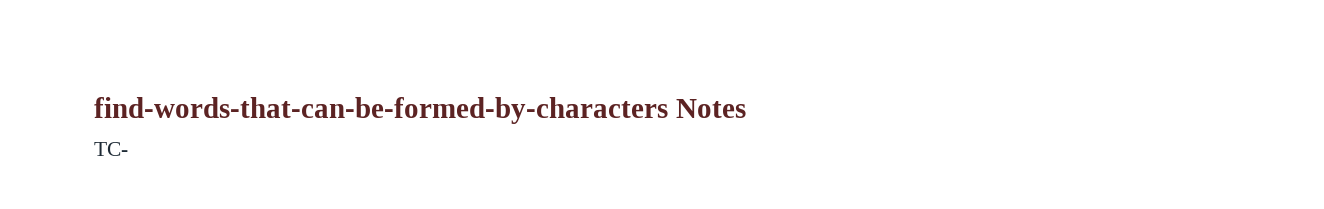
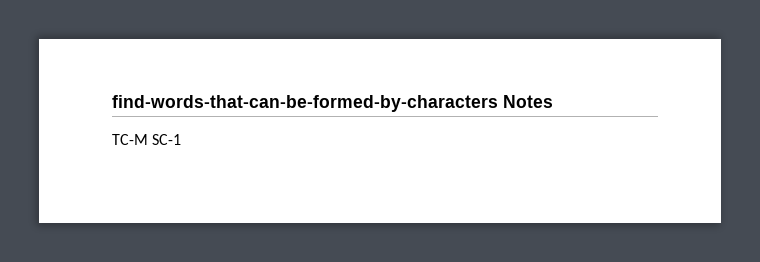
- TC-
+ TC-M SC-1

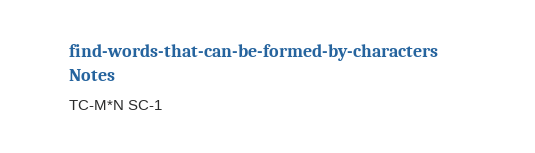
- TC-M SC-1
+ TC-M*N SC-1

